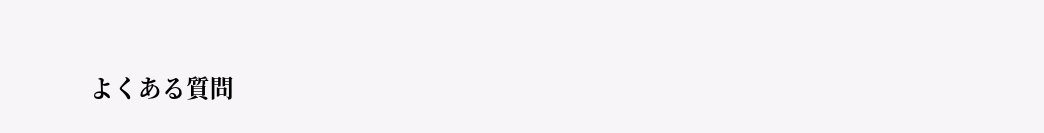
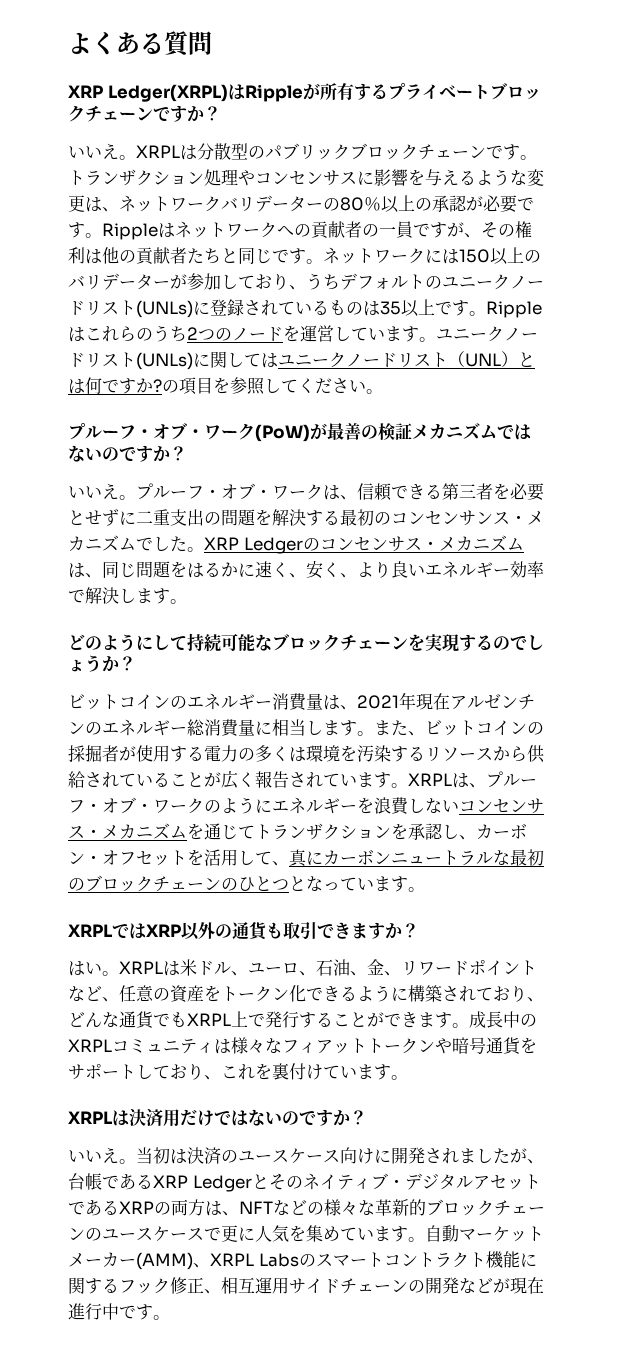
+ XRP Ledger(XRPL)はRippleが所有するプライベートブロックチェーンですか？
+ いいえ。XRPLは分散型のパブリックブロックチェーンです。トランザクション処理やコンセンサスに影響を与えるような変更は、ネットワークバリデーターの80％以上の承認が必要です。Rippleはネットワークへの貢献者の一員ですが、その権利は他の貢献者たちと同じです。ネットワークには150以上のバリデーターが参加しており、うちデフォルトのユニークノードリスト(UNLs)に登録されているものは35以上です。Rippleはこれらのうち2つのノードを運営しています。ユニークノードリスト(UNLs)に関してはユニークノードリスト（UNL）とは何ですか?の項目を参照してください。
+ プルーフ・オブ・ワーク(PoW)が最善の検証メカニズムではないのですか？
+ いいえ。プルーフ・オブ・ワークは、信頼できる第三者を必要とせずに二重支出の問題を解決する最初のコンセンサンス・メカニズムでした。XRP Ledgerのコンセンサス・メカニズムは、同じ問題をはるかに速く、安く、より良いエネルギー効率で解決します。
+ どのようにして持続可能なブロックチェーンを実現するのでしょうか？
+ ビットコインのエネルギー消費量は、2021年現在アルゼンチンのエネルギー総消費量に相当します。また、ビットコインの採掘者が使用する電力の多くは環境を汚染するリソースから供給されていることが広く報告されています。XRPLは、プルーフ・オブ・ワークのようにエネルギーを浪費しないコンセンサス・メカニズムを通じてトランザクションを承認し、カーボン・オフセットを活用して、真にカーボンニュートラルな最初のブロックチェーンのひとつとなっています。
+ XRPLではXRP以外の通貨も取引できますか？
+ はい。XRPLは米ドル、ユーロ、石油、金、リワードポイントなど、任意の資産をトークン化できるように構築されており、どんな通貨でもXRPL上で発行することができます。成長中のXRPLコミュニティは様々なフィアットトークンや暗号通貨をサポートしており、これを裏付けています。
+ XRPLは決済用だけではないのですか？
+ いいえ。当初は決済のユースケース向けに開発されましたが、台帳であるXRP Ledgerとそのネイティブ・デジタルアセットであるXRPの両方は、NFTなどの様々な革新的ブロックチェーンのユースケースで更に人気を集めています。自動マーケットメーカー(AMM)、XRPL Labsのスマートコントラクト機能に関するフック修正、相互運用サイドチェーンの開発などが現在進行中です。

